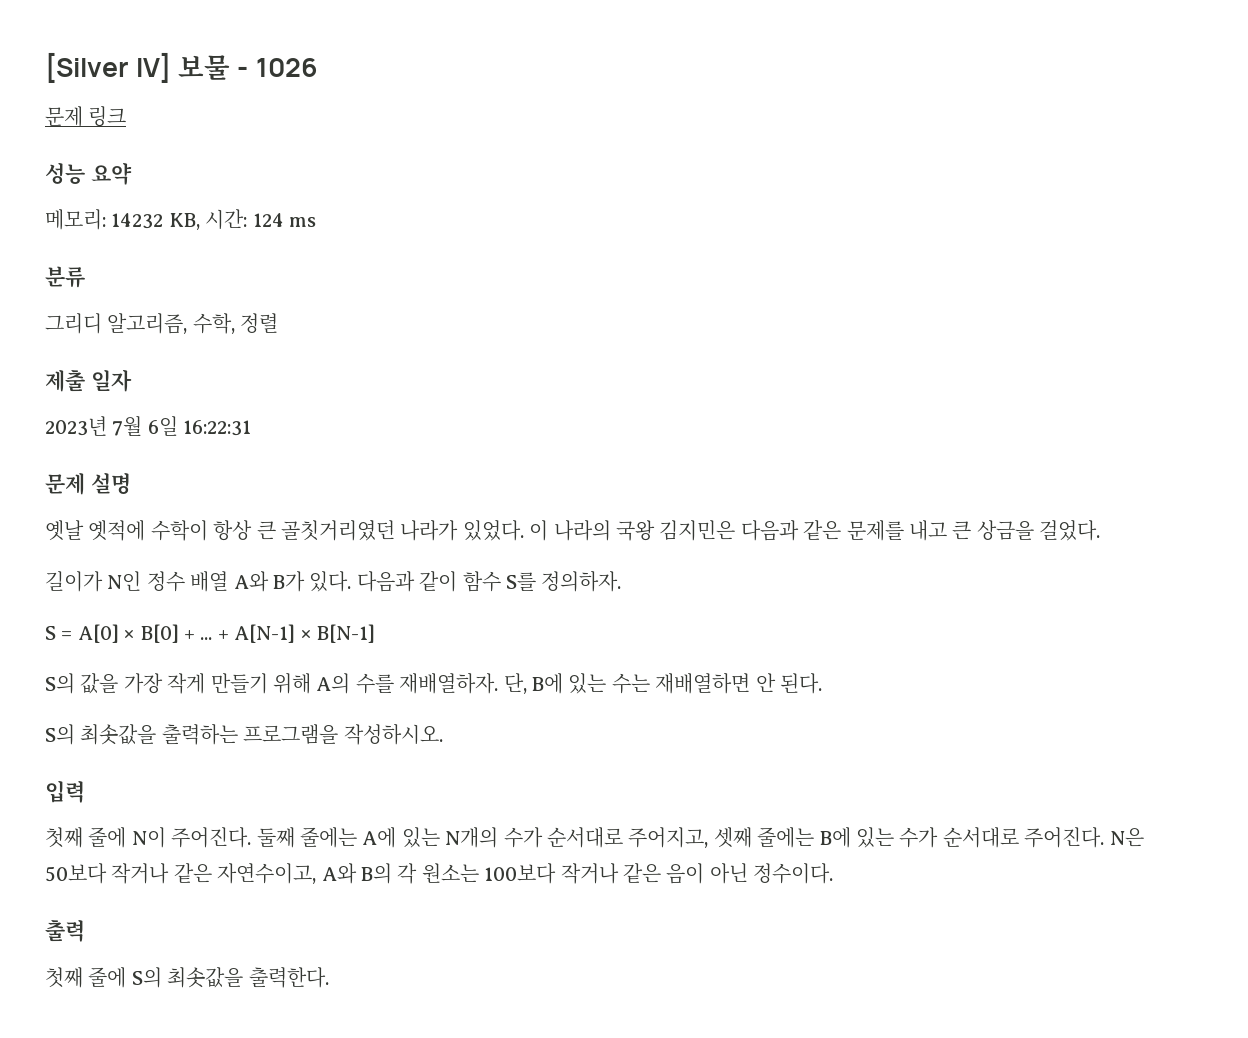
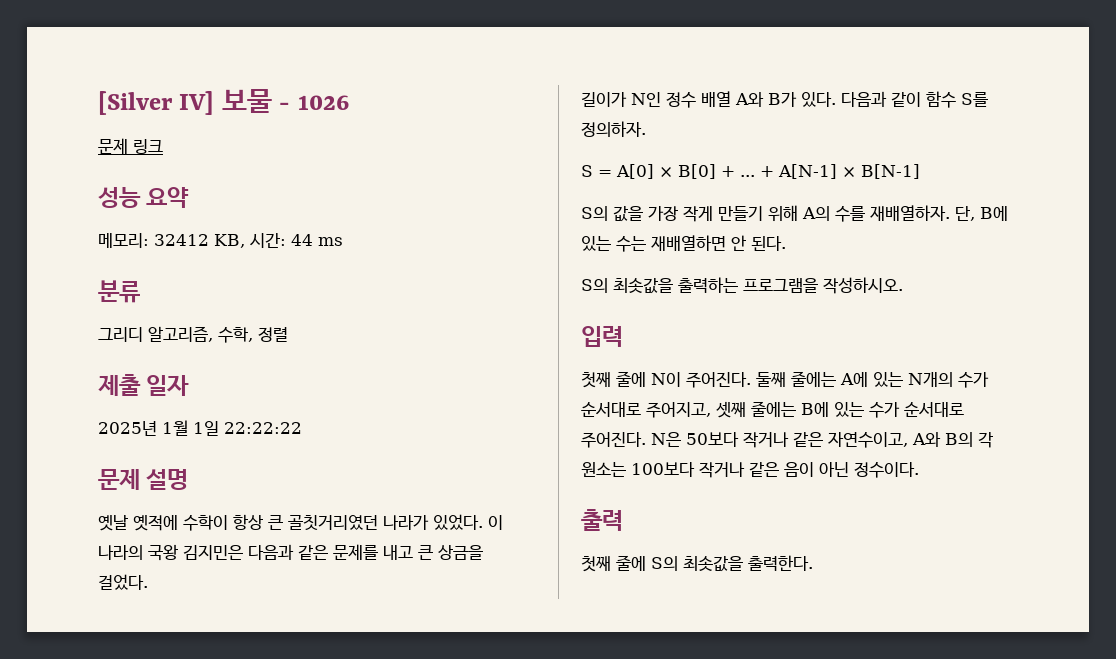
- 메모리: 14232 KB, 시간: 124 ms
+ 메모리: 32412 KB, 시간: 44 ms
- 2023년 7월 6일 16:22:31
+ 2025년 1월 1일 22:22:22

